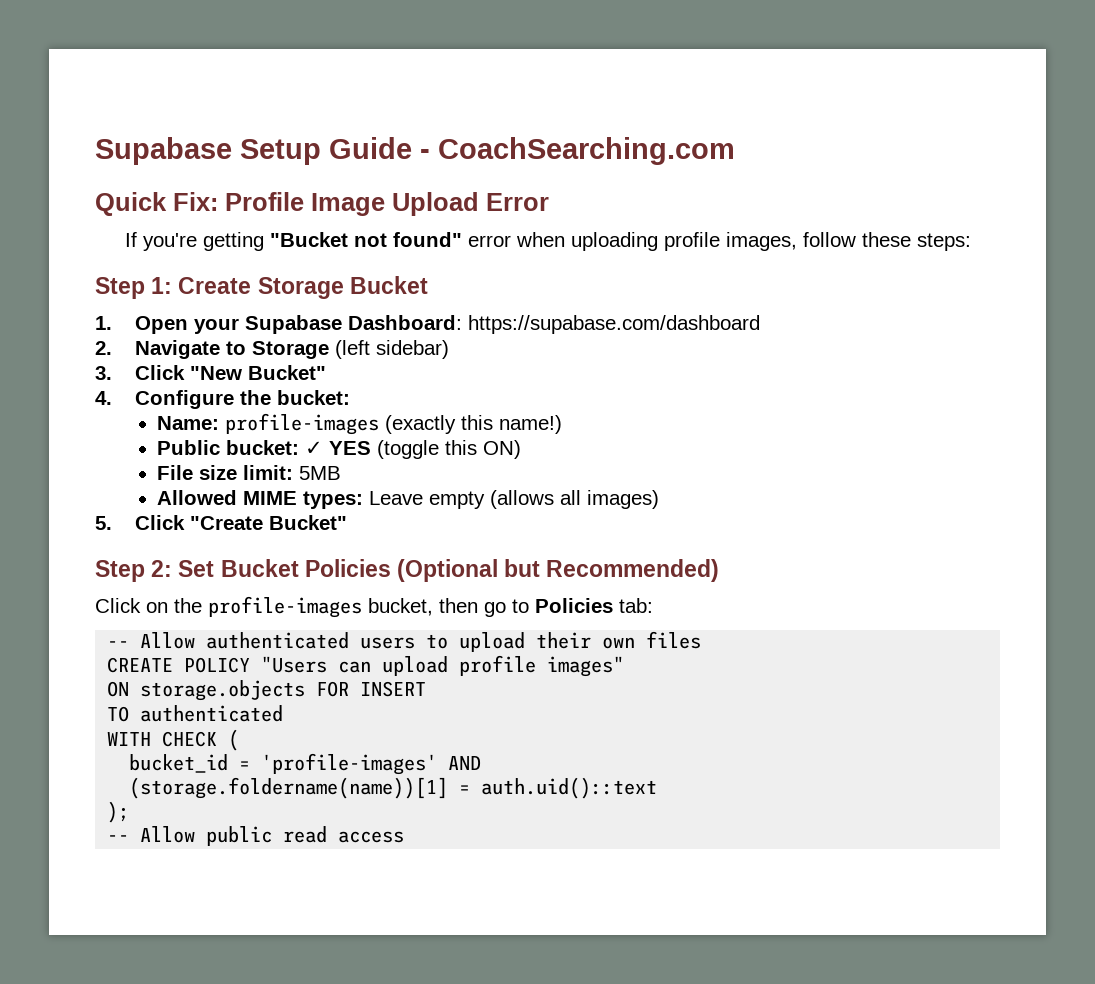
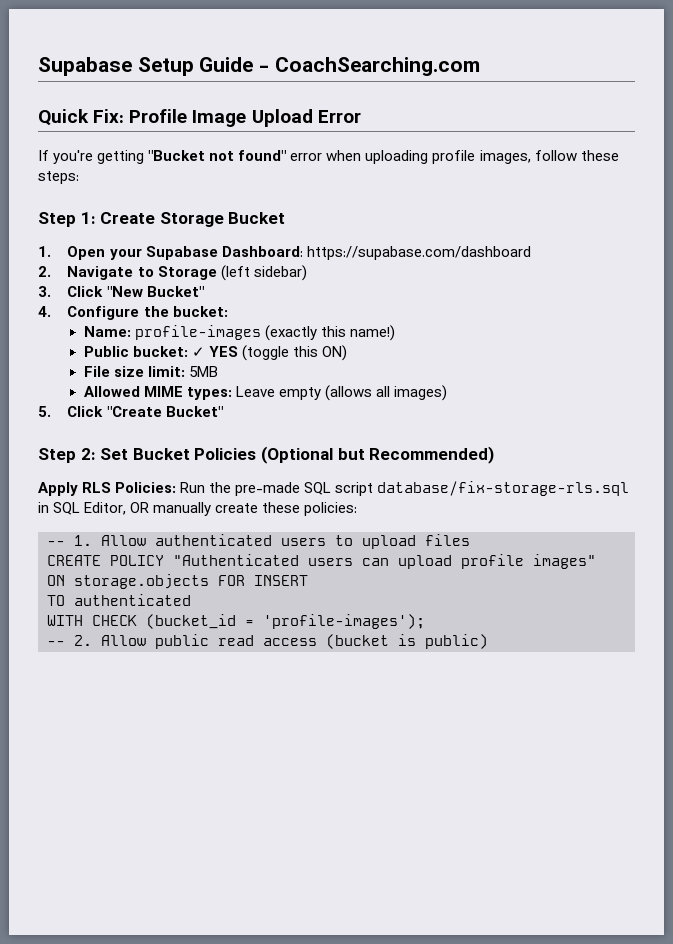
- Click on the profile-images bucket, then go to Policies tab:
- -- Allow authenticated users to upload their own files
+ Apply RLS Policies: Run the pre-made SQL script database/fix-storage-rls.sql in SQL Editor, OR manually create these policies:
+ -- 1. Allow authenticated users to upload files
- CREATE POLICY "Users can upload profile images"
+ CREATE POLICY "Authenticated users can upload profile images"
- WITH CHECK (
- bucket_id = 'profile-images' AND
- (storage.foldername(name))[1] = auth.uid()::text
- );
- -- Allow public read access
+ WITH CHECK (bucket_id = 'profile-images');
+ -- 2. Allow public read access (bucket is public)

